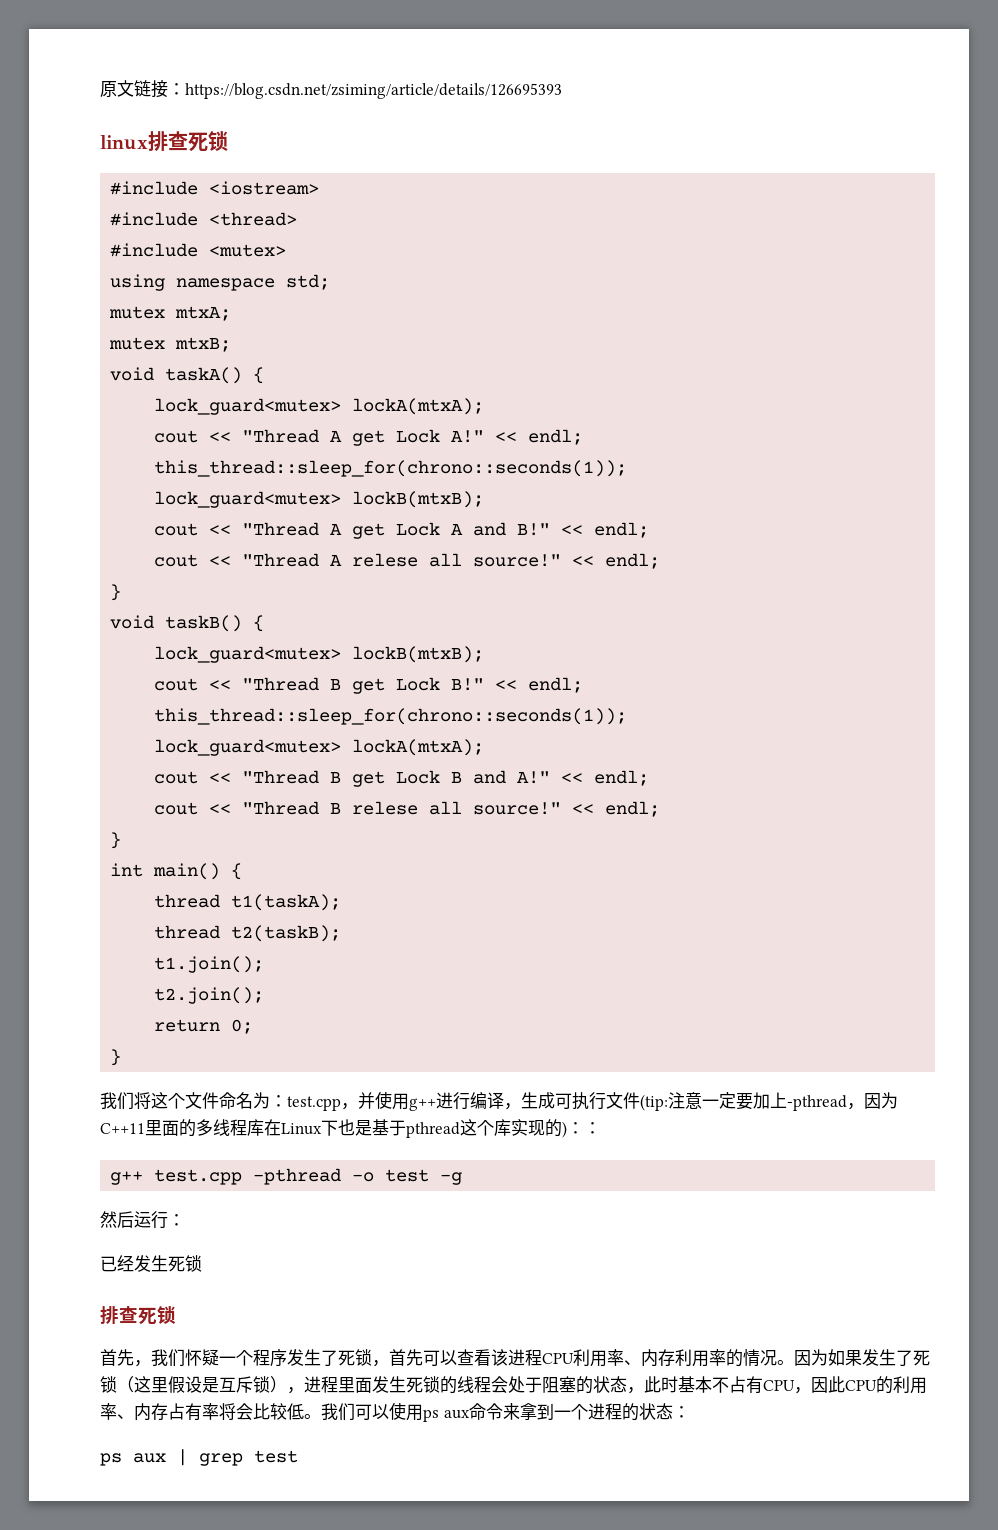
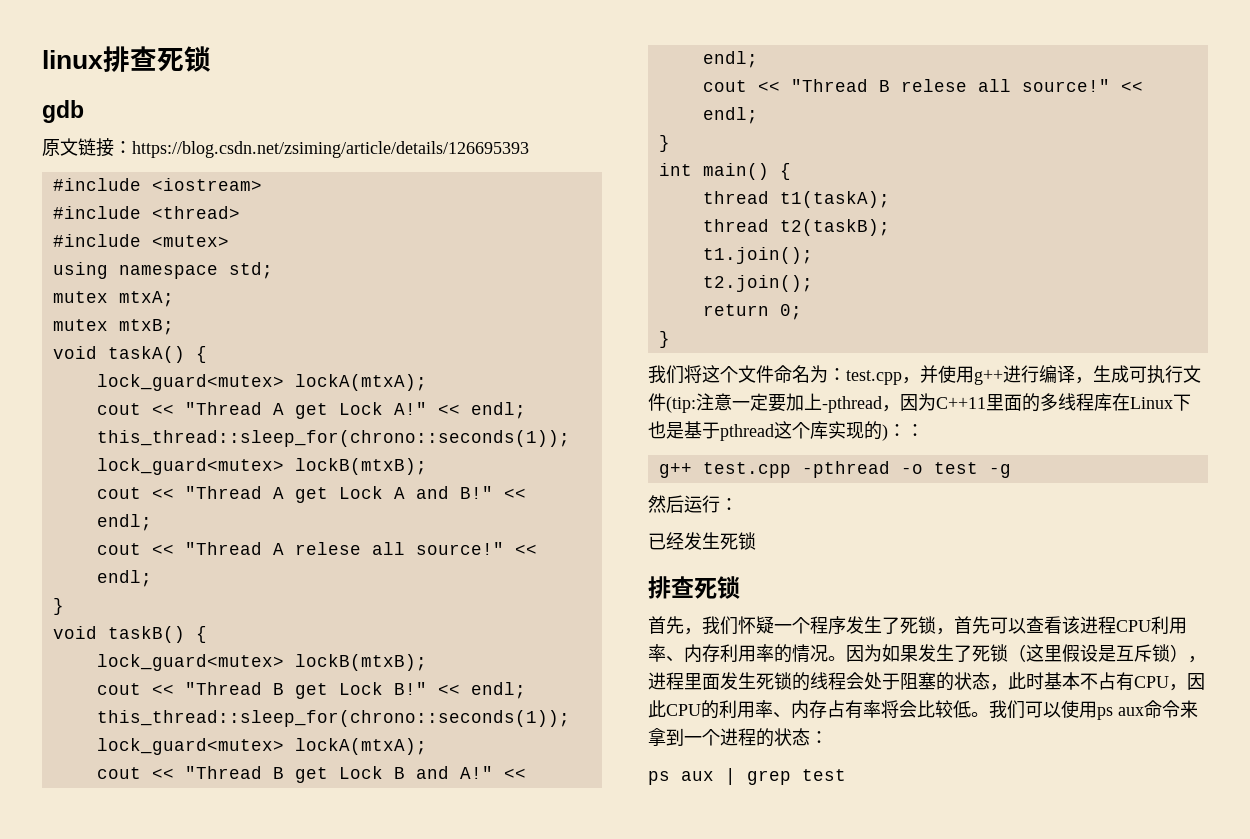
+ linux排查死锁
+ gdb
- linux排查死锁

